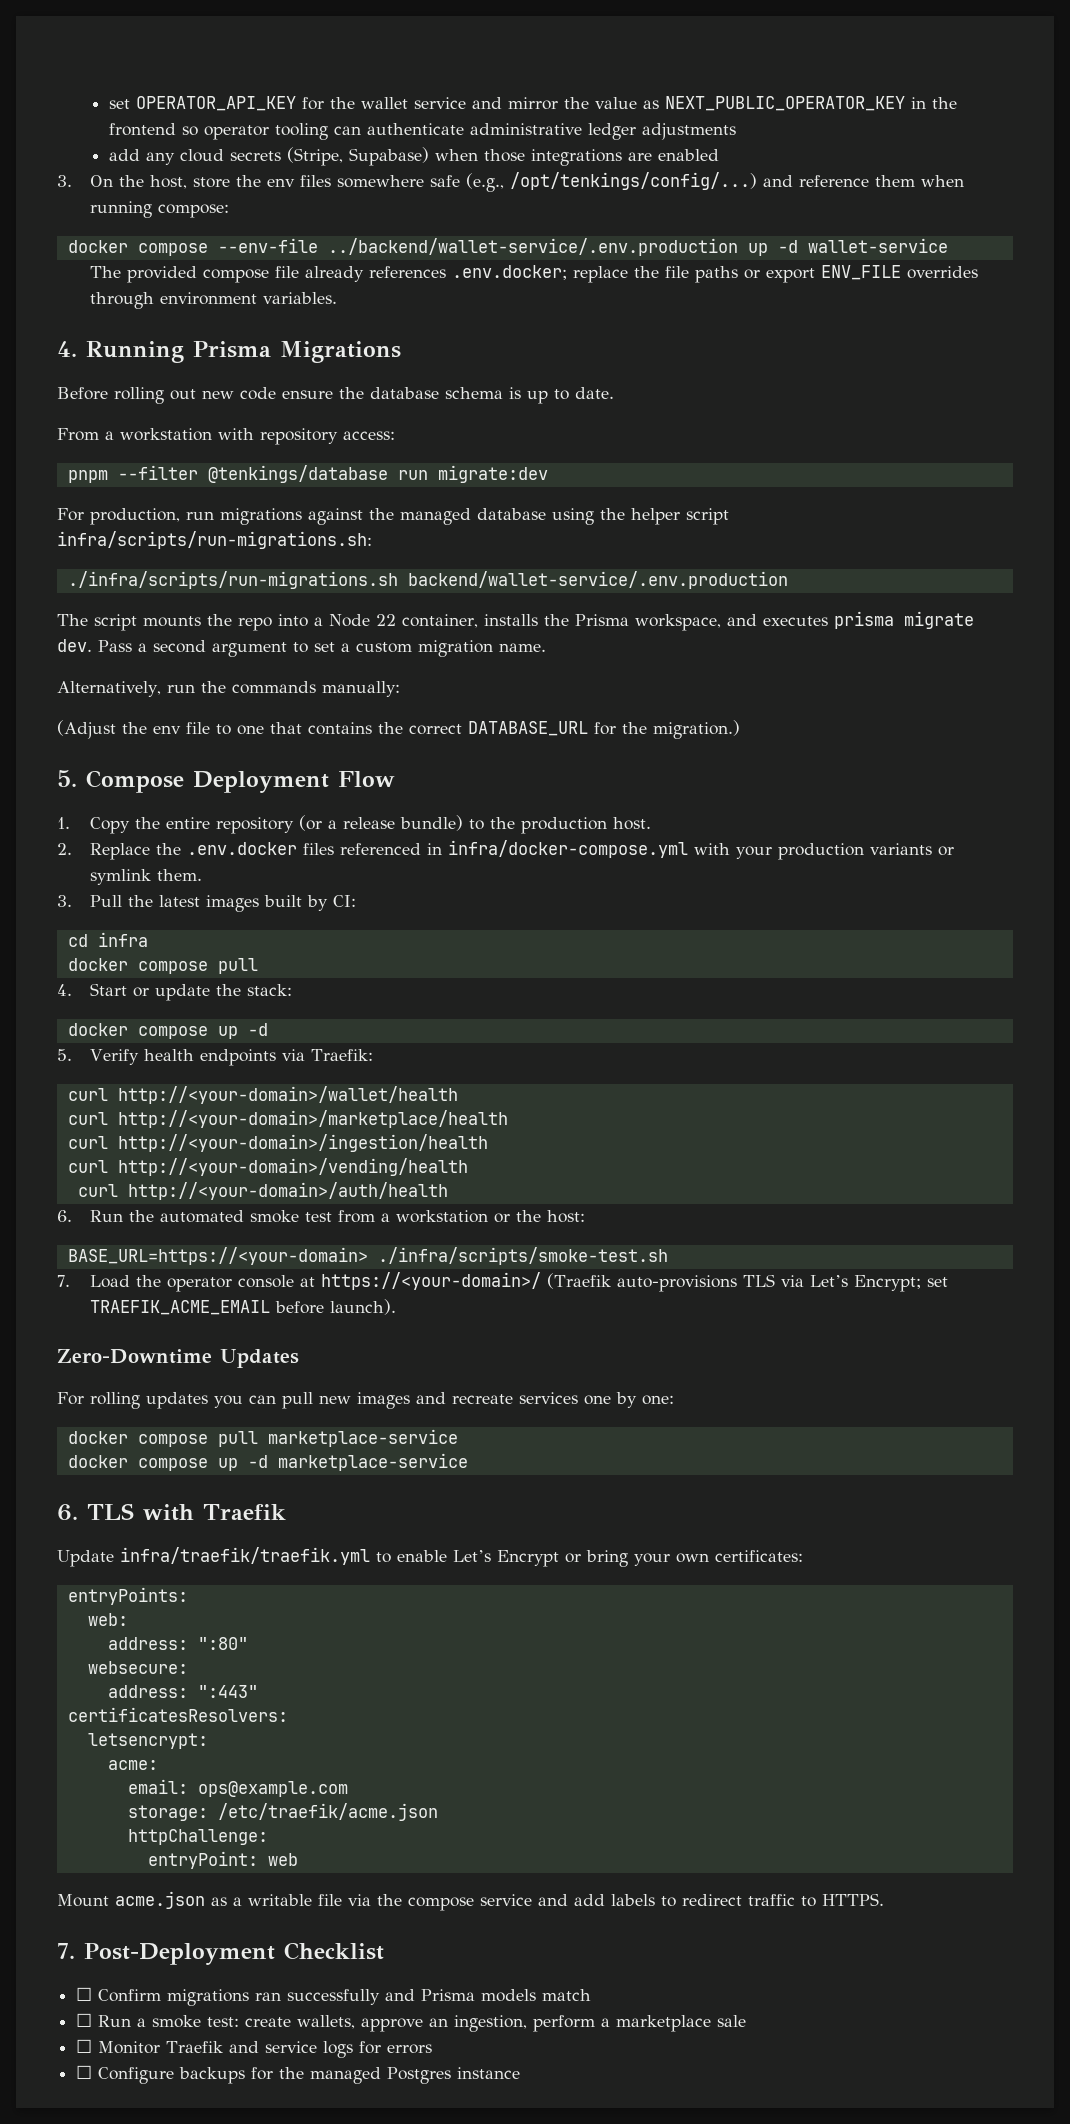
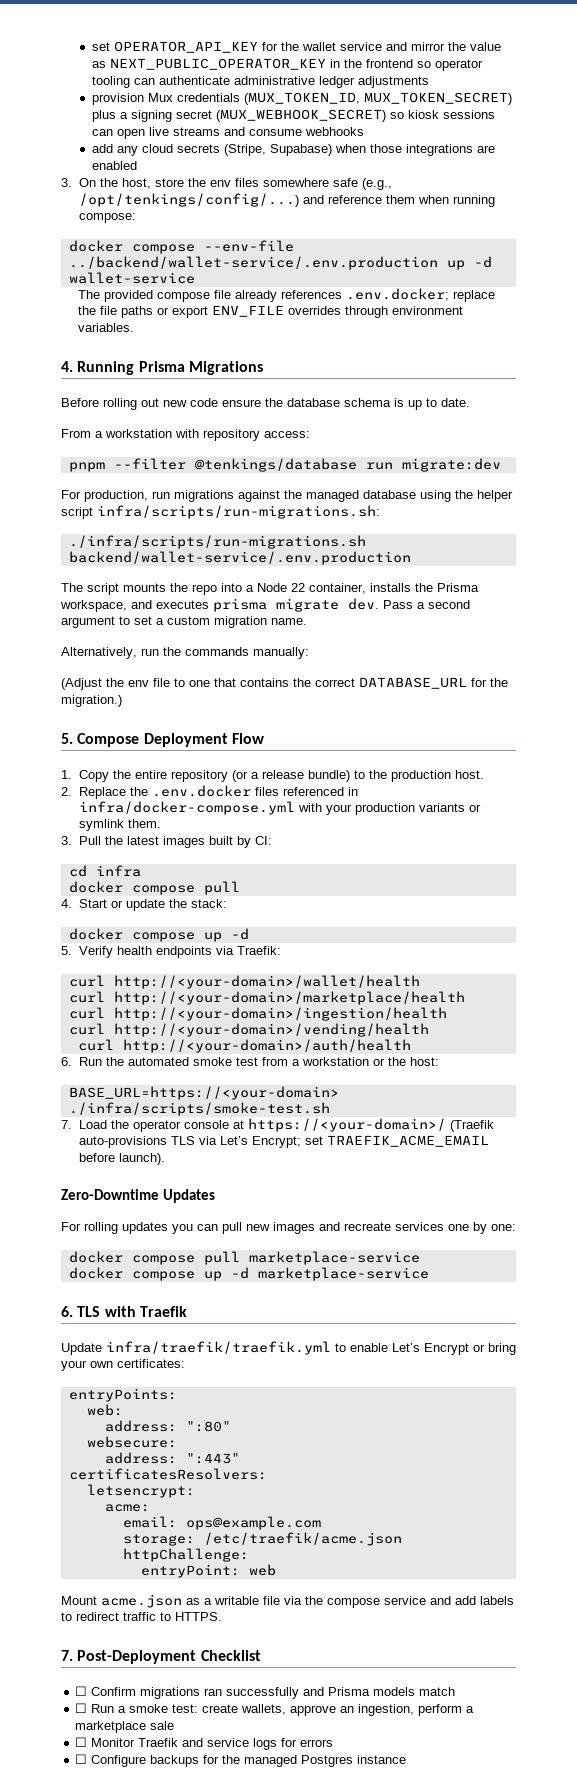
+ provision Mux credentials (MUX_TOKEN_ID, MUX_TOKEN_SECRET) plus a signing secret (MUX_WEBHOOK_SECRET) so kiosk sessions can open live streams and consume webhooks

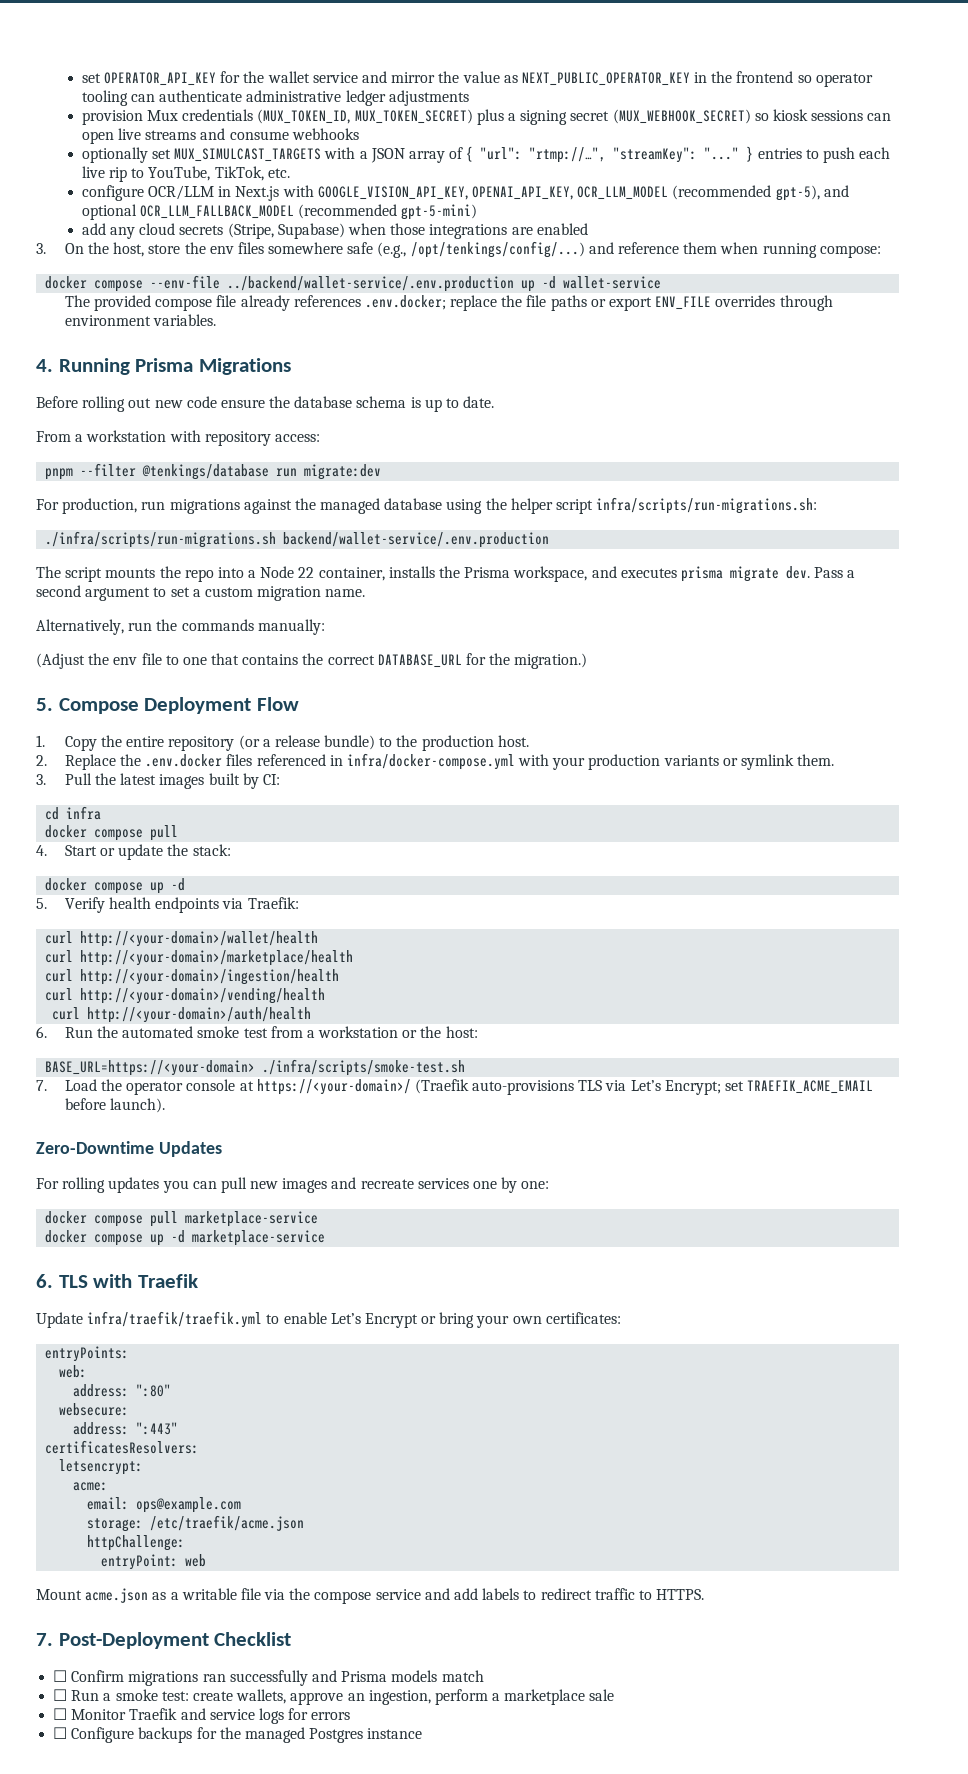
+ optionally set MUX_SIMULCAST_TARGETS with a JSON array of { "url": "rtmp://…", "streamKey": "..." } entries to push each live rip to YouTube, TikTok, etc.
+ configure OCR/LLM in Next.js with GOOGLE_VISION_API_KEY, OPENAI_API_KEY, OCR_LLM_MODEL (recommended gpt-5), and optional OCR_LLM_FALLBACK_MODEL (recommended gpt-5-mini)

